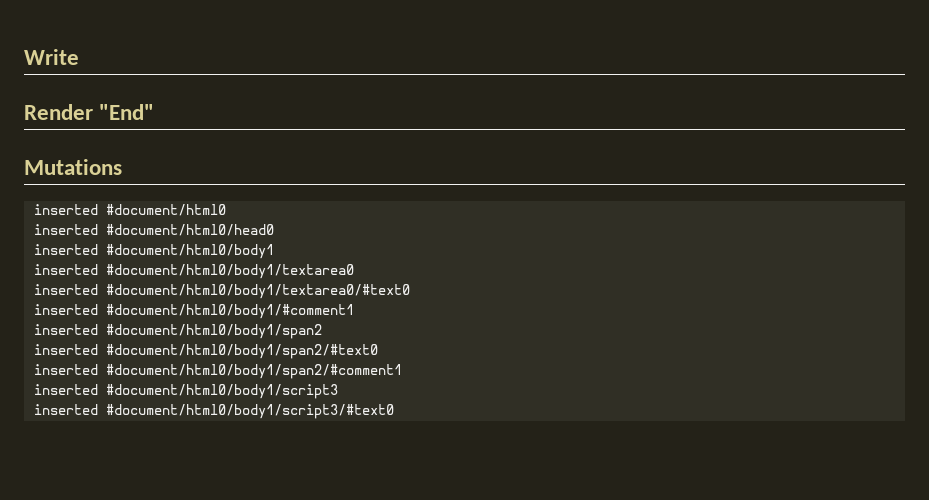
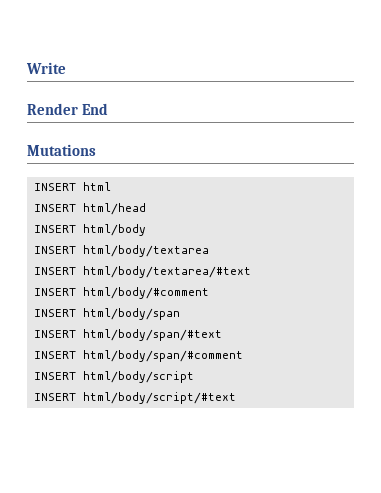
- Render "End"
+ Render End
- inserted #document/html0
- inserted #document/html0/head0
- inserted #document/html0/body1
- inserted #document/html0/body1/textarea0
- inserted #document/html0/body1/textarea0/#text0
- inserted #document/html0/body1/#comment1
- inserted #document/html0/body1/span2
- inserted #document/html0/body1/span2/#text0
- inserted #document/html0/body1/span2/#comment1
- inserted #document/html0/body1/script3
- inserted #document/html0/body1/script3/#text0
+ INSERT html
+ INSERT html/head
+ INSERT html/body
+ INSERT html/body/textarea
+ INSERT html/body/textarea/#text
+ INSERT html/body/#comment
+ INSERT html/body/span
+ INSERT html/body/span/#text
+ INSERT html/body/span/#comment
+ INSERT html/body/script
+ INSERT html/body/script/#text

